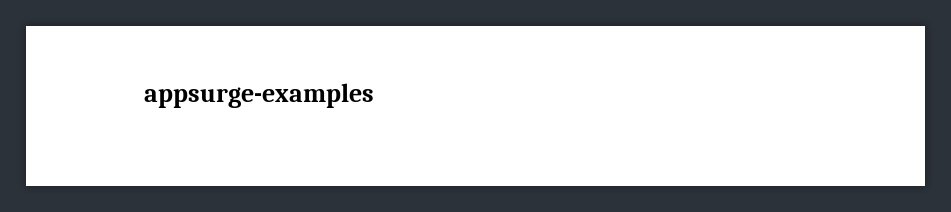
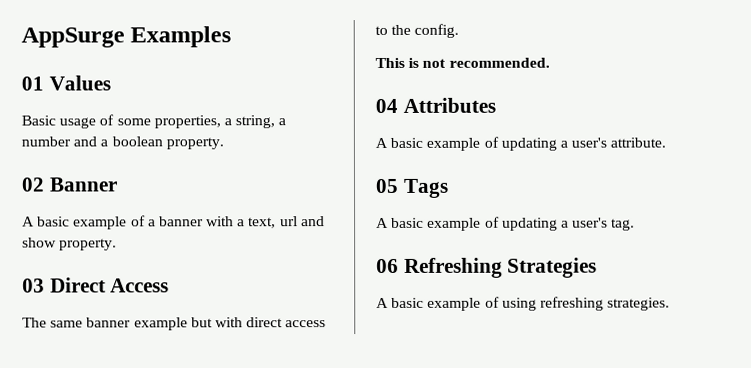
- appsurge-examples
+ AppSurge Examples
+ 01 Values
+ Basic usage of some properties, a string, a number and a boolean property.
+ 02 Banner
+ A basic example of a banner with a text, url and show property.
+ 03 Direct Access
+ The same banner example but with direct access to the config.
+ This is not recommended.
+ 04 Attributes
+ A basic example of updating a user's attribute.
+ 05 Tags
+ A basic example of updating a user's tag.
+ 06 Refreshing Strategies
+ A basic example of using refreshing strategies.

